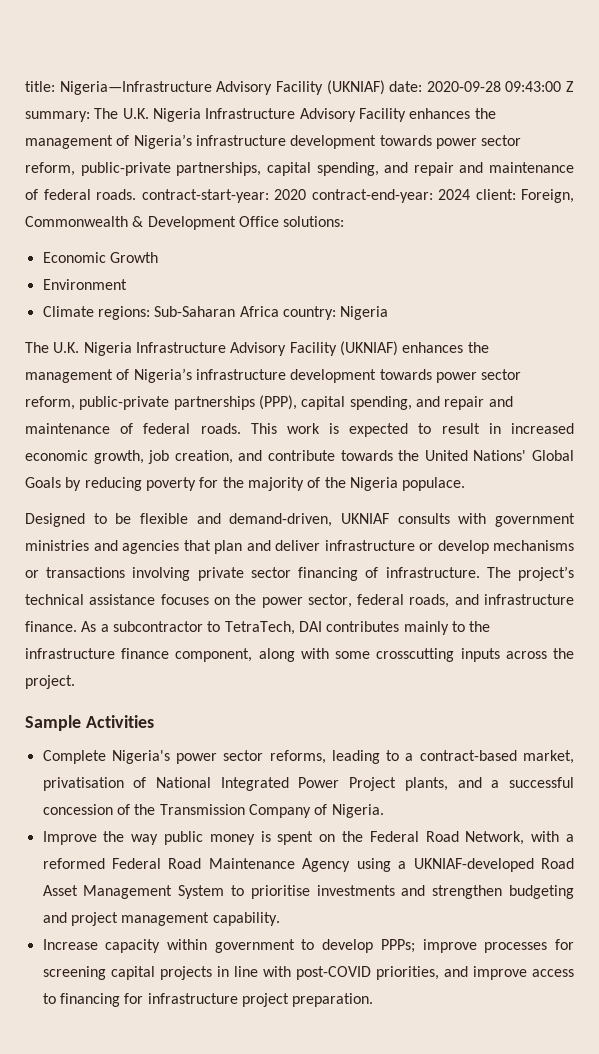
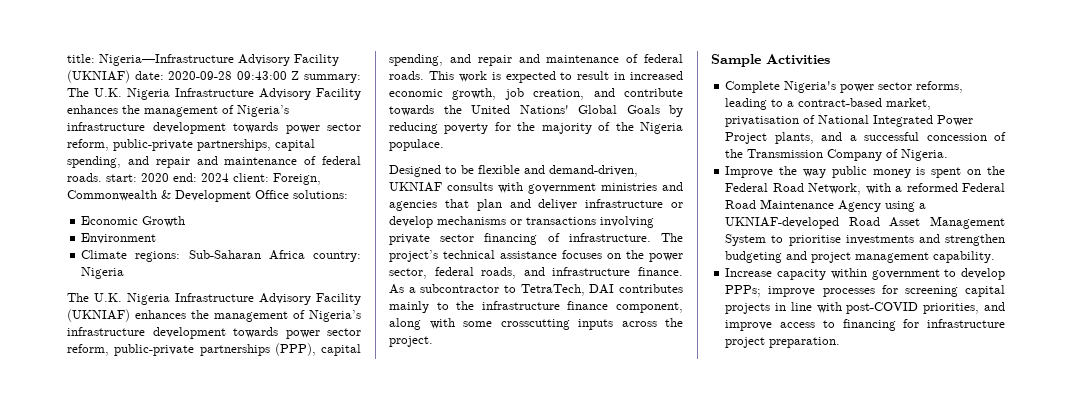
- title: Nigeria—Infrastructure Advisory Facility (UKNIAF) date: 2020-09-28 09:43:00 Z summary: The U.K. Nigeria Infrastructure Advisory Facility enhances the management of Nigeria’s infrastructure development towards power sector reform, public-private partnerships, capital spending, and repair and maintenance of federal roads. contract-start-year: 2020 contract-end-year: 2024 client: Foreign, Commonwealth & Development Office solutions:
+ title: Nigeria—Infrastructure Advisory Facility (UKNIAF) date: 2020-09-28 09:43:00 Z summary: The U.K. Nigeria Infrastructure Advisory Facility enhances the management of Nigeria’s infrastructure development towards power sector reform, public-private partnerships, capital spending, and repair and maintenance of federal roads. start: 2020 end: 2024 client: Foreign, Commonwealth & Development Office solutions:

